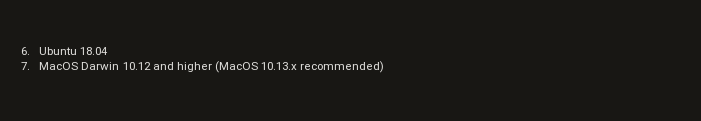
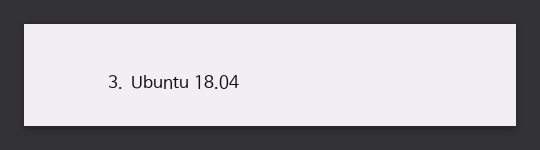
- 6. Ubuntu 18.04
+ 3. Ubuntu 18.04
- 7. MacOS Darwin 10.12 and higher (MacOS 10.13.x recommended)

